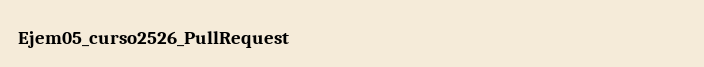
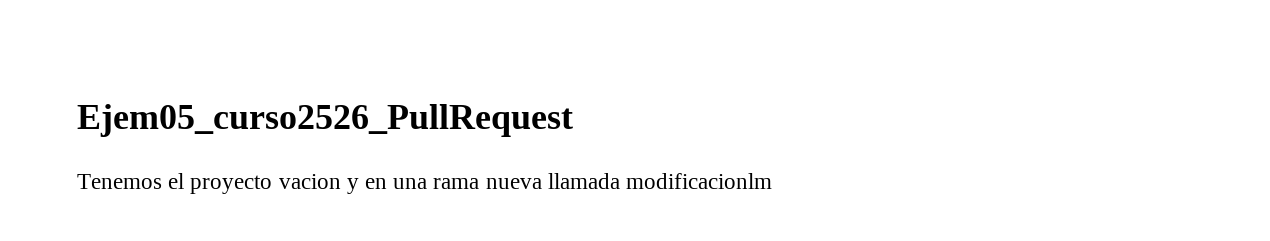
+ Tenemos el proyecto vacion y en una rama nueva llamada modificacionlm

